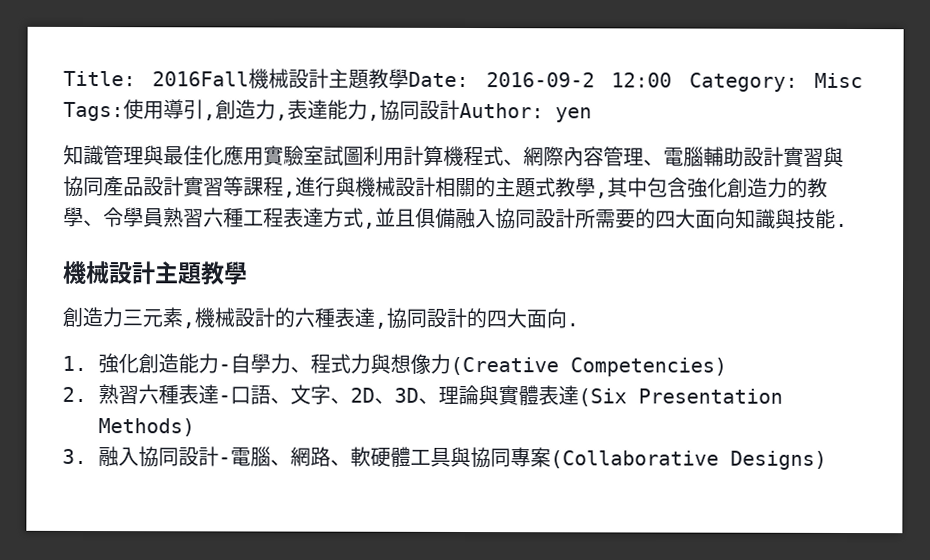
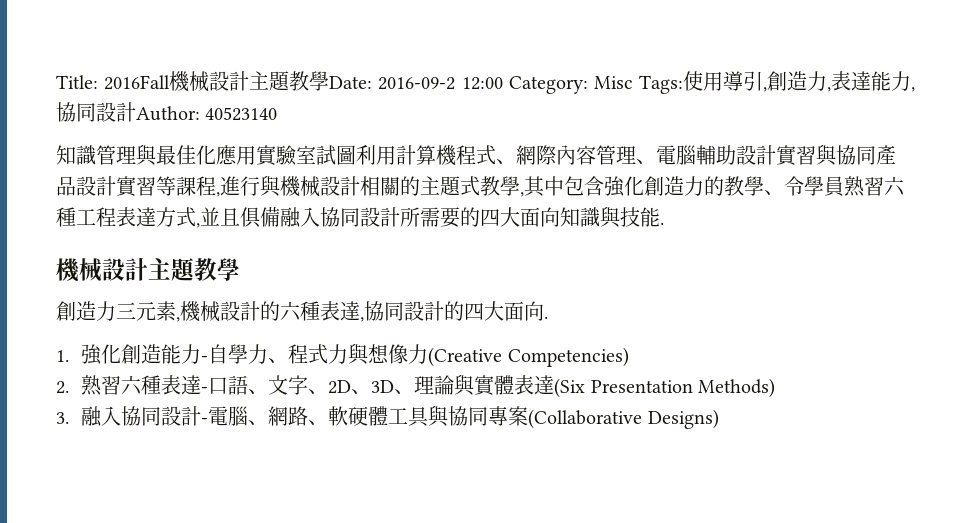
- Title: 2016Fall機械設計主題教學Date: 2016-09-2 12:00 Category: Misc Tags:使用導引,創造力,表達能力,協同設計Author: yen
+ Title: 2016Fall機械設計主題教學Date: 2016-09-2 12:00 Category: Misc Tags:使用導引,創造力,表達能力,協同設計Author: 40523140

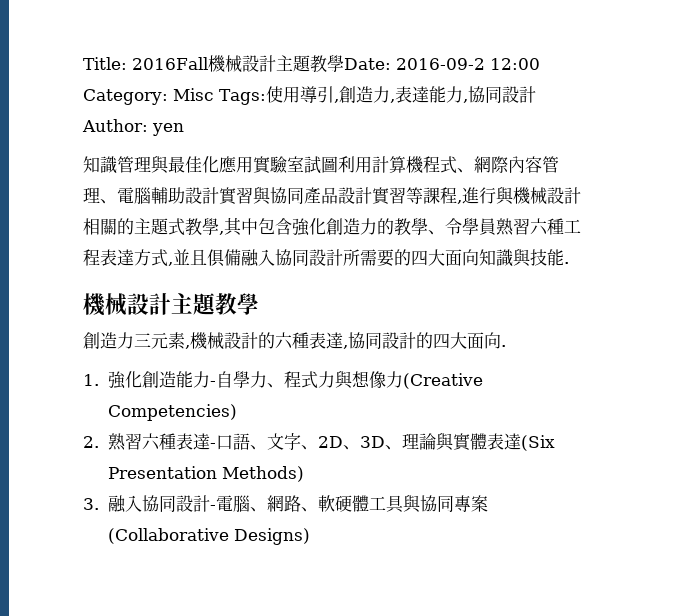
- Title: 2016Fall機械設計主題教學Date: 2016-09-2 12:00 Category: Misc Tags:使用導引,創造力,表達能力,協同設計Author: 40523140
+ Title: 2016Fall機械設計主題教學Date: 2016-09-2 12:00 Category: Misc Tags:使用導引,創造力,表達能力,協同設計Author: yen

